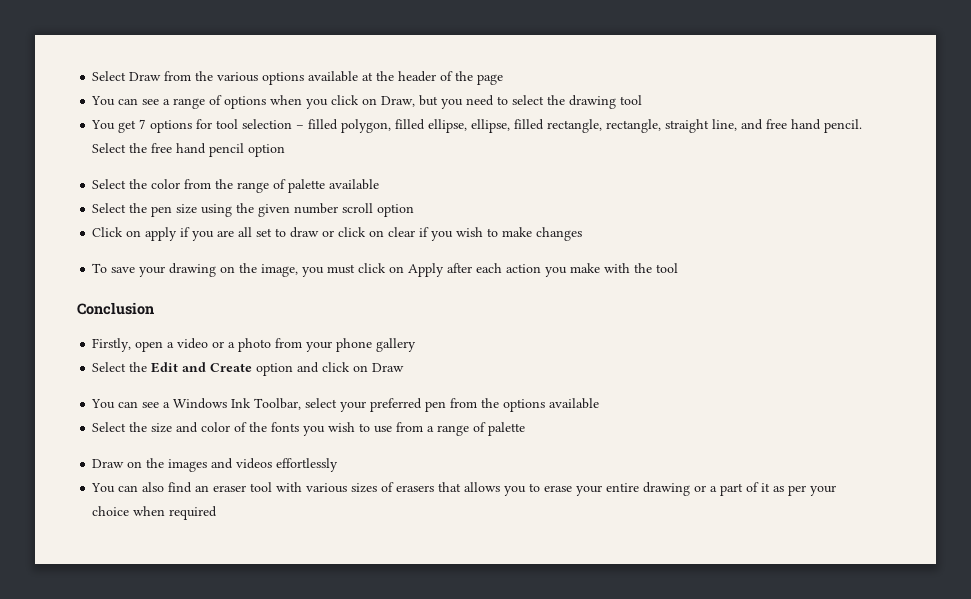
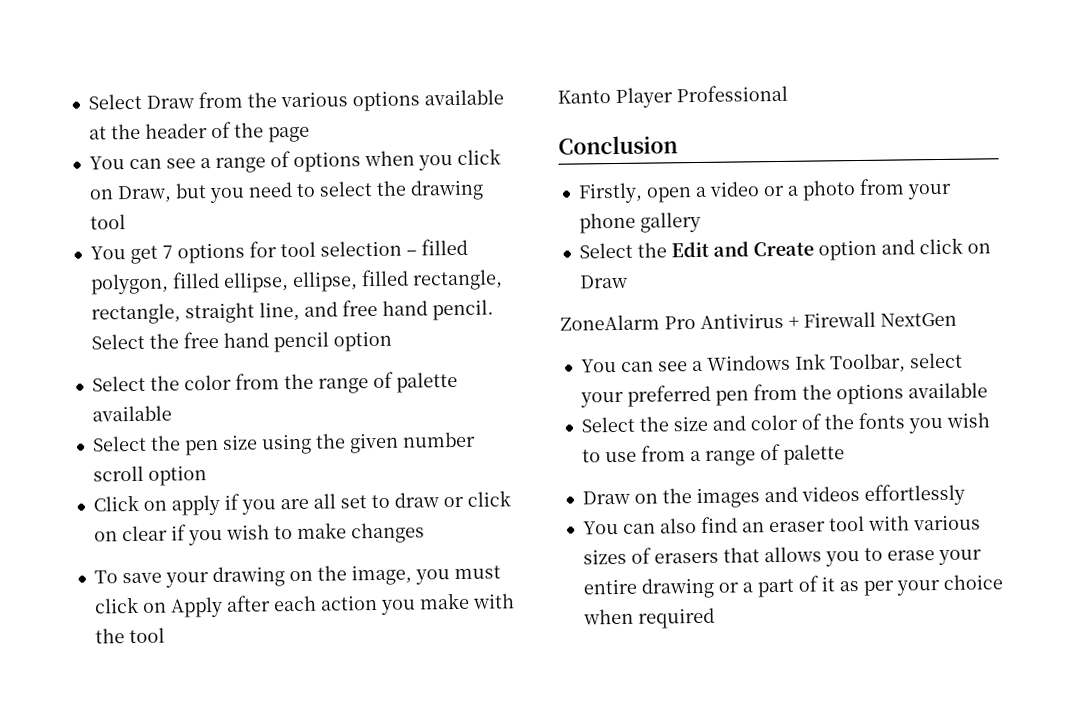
+ Kanto Player Professional
+ ZoneAlarm Pro Antivirus + Firewall NextGen

